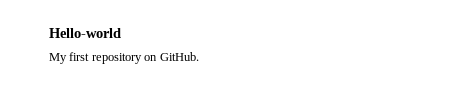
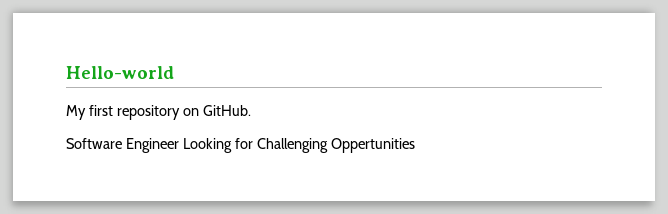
+ Software Engineer Looking for Challenging Oppertunities

